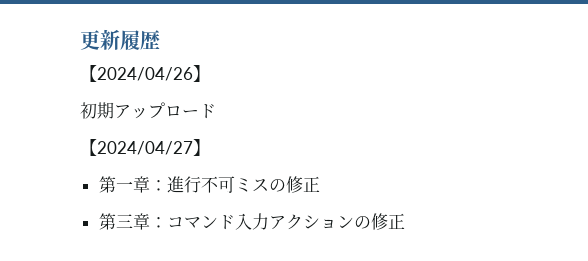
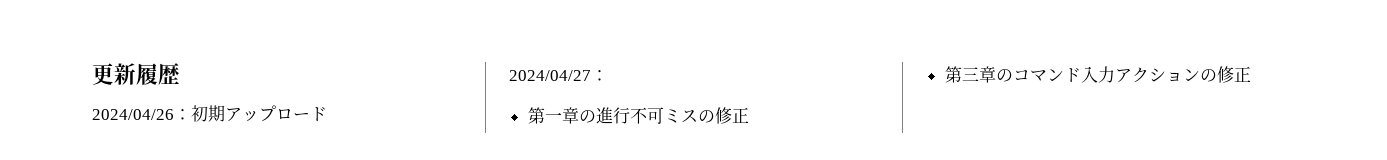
- 【2024/04/26】
- 初期アップロード
+ 2024/04/26：初期アップロード
- 【2024/04/27】
+ 2024/04/27：
- 第一章：進行不可ミスの修正
+ 第一章の進行不可ミスの修正
- 第三章：コマンド入力アクションの修正
+ 第三章のコマンド入力アクションの修正

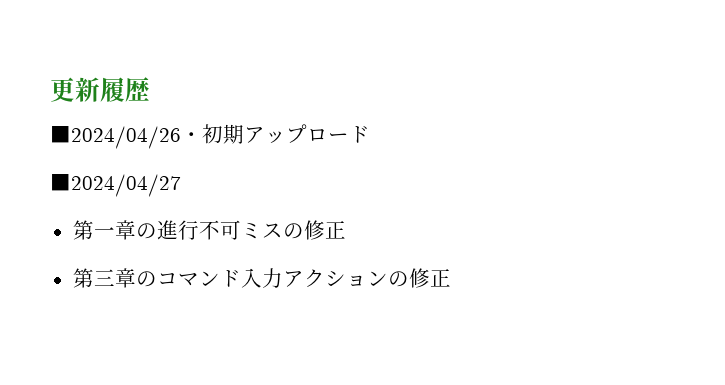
- 2024/04/26：初期アップロード
+ ■2024/04/26・初期アップロード
- 2024/04/27：
+ ■2024/04/27

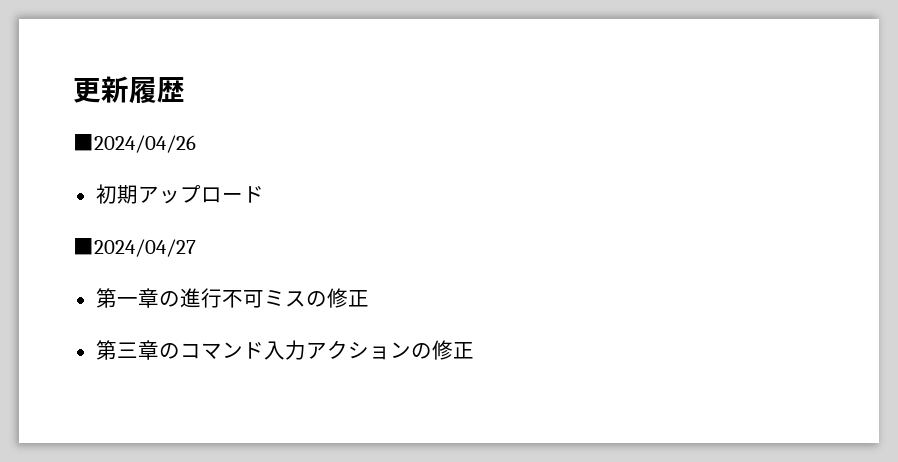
- ■2024/04/26・初期アップロード
+ ■2024/04/26
+ 初期アップロード

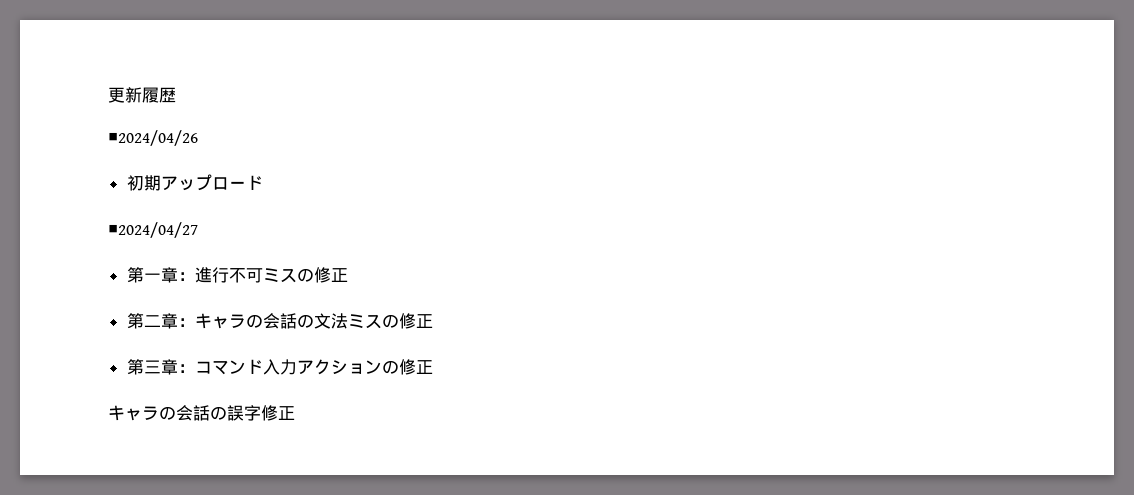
- 第一章の進行不可ミスの修正
+ 第一章：進行不可ミスの修正
+ 第二章：キャラの会話の文法ミスの修正
- 第三章のコマンド入力アクションの修正
+ 第三章：コマンド入力アクションの修正
+ キャラの会話の誤字修正

